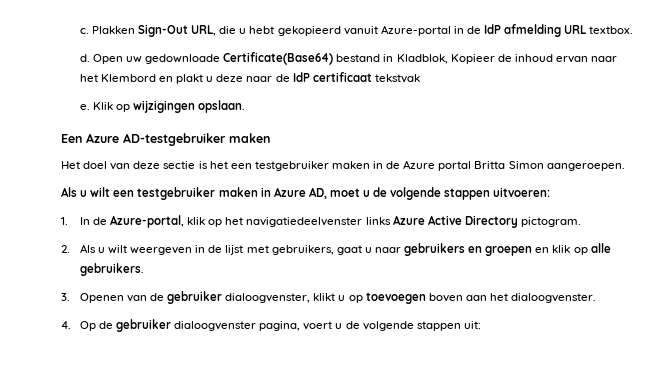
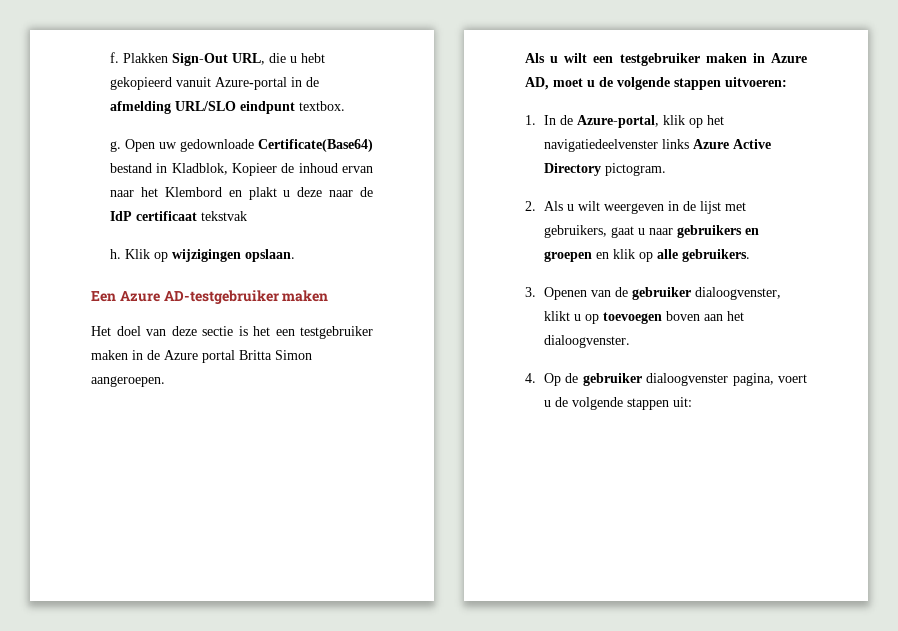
- c.
+ f.
- Plakken Sign-Out URL, die u hebt gekopieerd vanuit Azure-portal in de IdP afmelding URL textbox.
+ Plakken Sign-Out URL, die u hebt gekopieerd vanuit Azure-portal in de afmelding URL/SLO eindpunt textbox.
- d.
+ g.
- e.
+ h.

